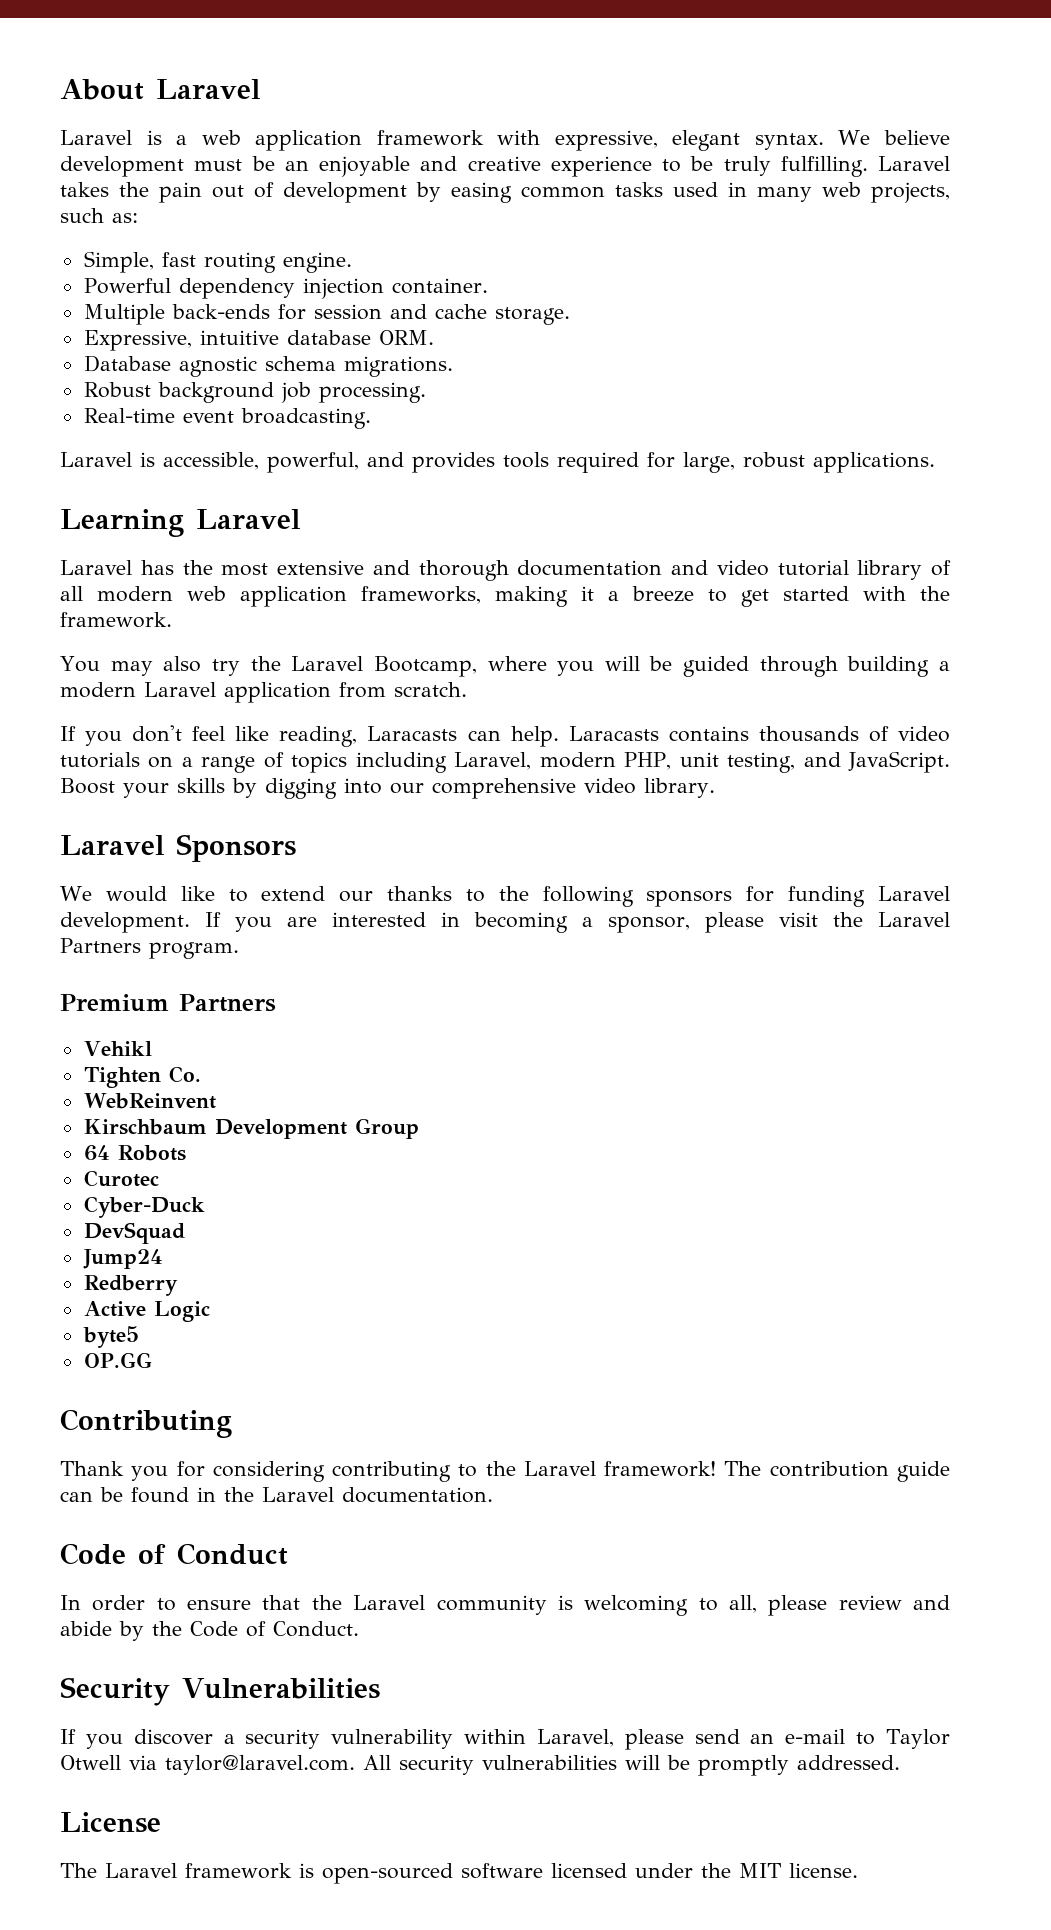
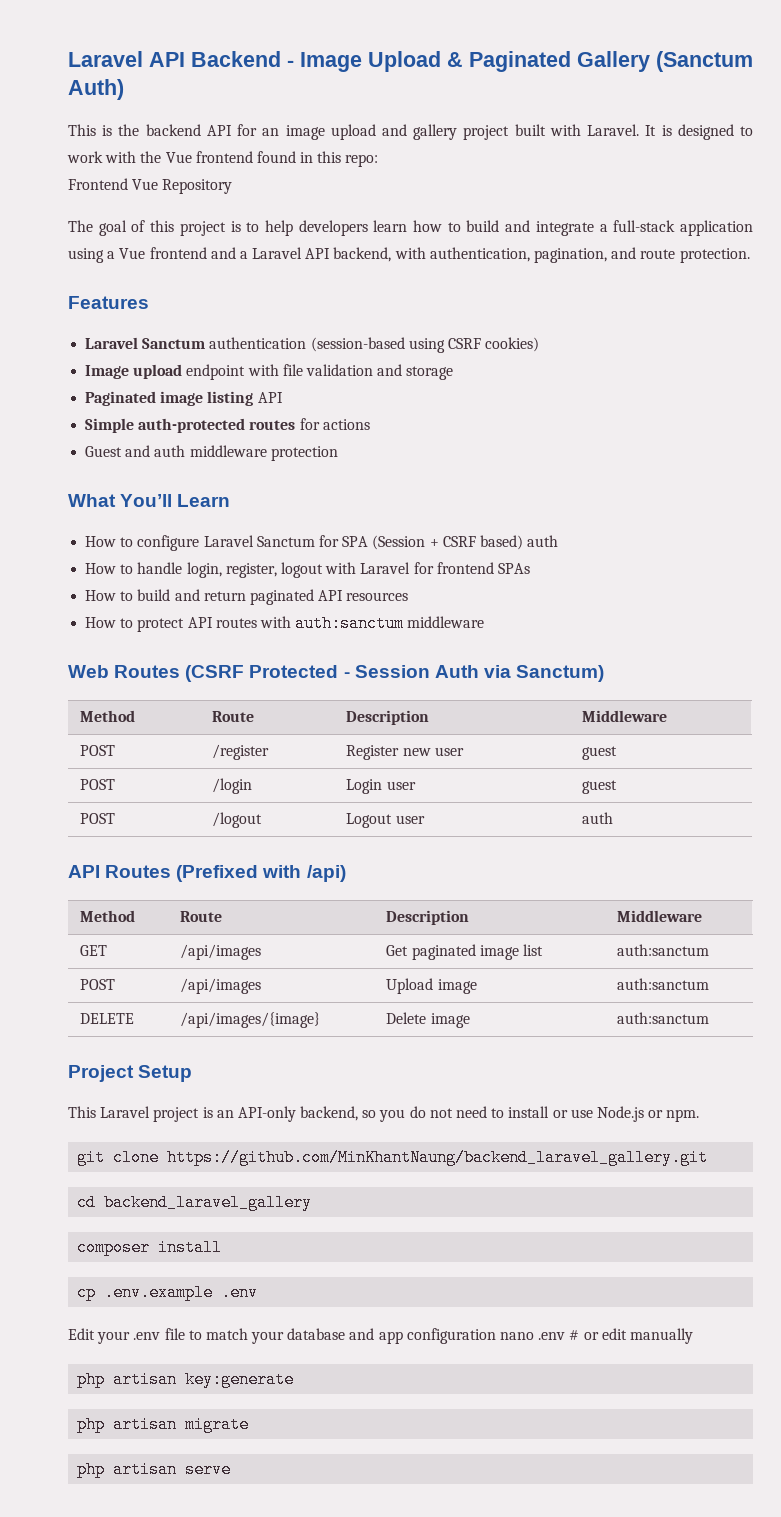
- About Laravel
- Laravel is a web application framework with expressive, elegant syntax. We believe development must be an enjoyable and creative experience to be truly fulfilling. Laravel takes the pain out of development by easing common tasks used in many web projects, such as:
- Simple, fast routing engine.
- Powerful dependency injection container.
- Multiple back-ends for session and cache storage.
- Expressive, intuitive database ORM.
- Database agnostic schema migrations.
- Robust background job processing.
- Real-time event broadcasting.
- Laravel is accessible, powerful, and provides tools required for large, robust applications.
- Learning Laravel
- Laravel has the most extensive and thorough documentation and video tutorial library of all modern web application frameworks, making it a breeze to get started with the framework.
- You may also try the Laravel Bootcamp, where you will be guided through building a modern Laravel application from scratch.
- If you don't feel like reading, Laracasts can help. Laracasts contains thousands of video tutorials on a range of topics including Laravel, modern PHP, unit testing, and JavaScript. Boost your skills by digging into our comprehensive video library.
- Laravel Sponsors
- We would like to extend our thanks to the following sponsors for funding Laravel development. If you are interested in becoming a sponsor, please visit the Laravel Partners program.
- Premium Partners
- Vehikl
- Tighten Co.
- WebReinvent
- Kirschbaum Development Group
- 64 Robots
- Curotec
- Cyber-Duck
- DevSquad
- Jump24
- Redberry
- Active Logic
- byte5
- OP.GG
- Contributing
- Thank you for considering contributing to the Laravel framework! The contribution guide can be found in the Laravel documentation.
- Code of Conduct
- In order to ensure that the Laravel community is welcoming to all, please review and abide by the Code of Conduct.
- Security Vulnerabilities
- If you discover a security vulnerability within Laravel, please send an e-mail to Taylor Otwell via taylor@laravel.com. All security vulnerabilities will be promptly addressed.
- License
- The Laravel framework is open-sourced software licensed under the MIT license.
+ Laravel API Backend - Image Upload & Paginated Gallery (Sanctum Auth)
+ This is the backend API for an image upload and gallery project built with Laravel. It is designed to work with the Vue frontend found in this repo:
+ Frontend Vue Repository
+ The goal of this project is to help developers learn how to build and integrate a full-stack application using a Vue frontend and a Laravel API backend, with authentication, pagination, and route protection.
+ Features
+ Laravel Sanctum authentication (session-based using CSRF cookies)
+ Image upload endpoint with file validation and storage
+ Paginated image listing API
+ Simple auth-protected routes for actions
+ Guest and auth middleware protection
+ What You’ll Learn
+ How to configure Laravel Sanctum for SPA (Session + CSRF based) auth
+ How to handle login, register, logout with Laravel for frontend SPAs
+ How to build and return paginated API resources
+ How to protect API routes with auth:sanctum middleware
+ Web Routes (CSRF Protected - Session Auth via Sanctum)
+ Method | Route | Description | Middleware
+ POST | /register | Register new user | guest
+ POST | /login | Login user | guest
+ POST | /logout | Logout user | auth
+ API Routes (Prefixed with /api)
+ Method | Route | Description | Middleware
+ GET | /api/images | Get paginated image list | auth:sanctum
+ POST | /api/images | Upload image | auth:sanctum
+ DELETE | /api/images/{image} | Delete image | auth:sanctum
+ Project Setup
+ This Laravel project is an API-only backend, so you do not need to install or use Node.js or npm.
+ git clone https://github.com/MinKhantNaung/backend_laravel_gallery.git
+ cd backend_laravel_gallery
+ composer install
+ cp .env.example .env
+ Edit your .env file to match your database and app configuration nano .env # or edit manually
+ php artisan key:generate
+ php artisan migrate
+ php artisan serve

